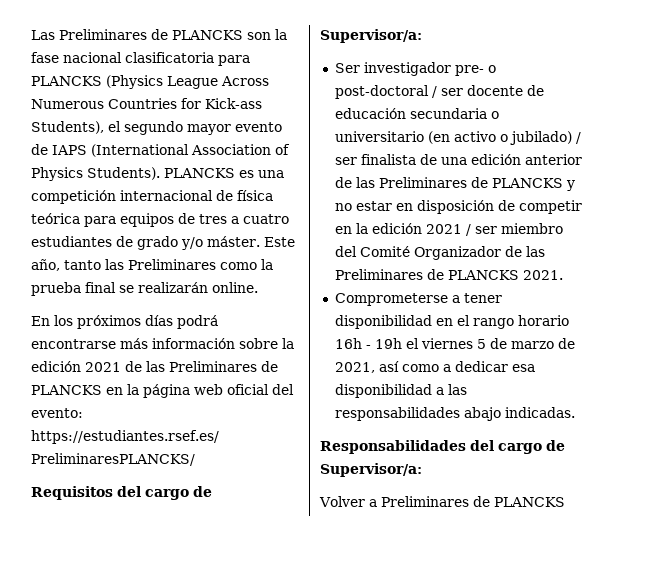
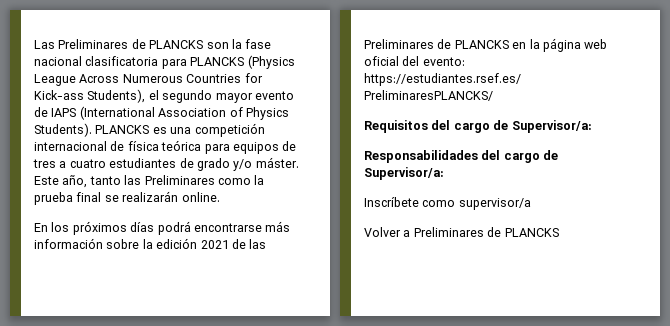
- Ser investigador pre- o post-doctoral / ser docente de educación secundaria o universitario (en activo o jubilado) / ser finalista de una edición anterior de las Preliminares de PLANCKS y no estar en disposición de competir en la edición 2021 / ser miembro del Comité Organizador de las Preliminares de PLANCKS 2021.
- Comprometerse a tener disponibilidad en el rango horario 16h - 19h el viernes 5 de marzo de 2021, así como a dedicar esa disponibilidad a las responsabilidades abajo indicadas.
+ Inscríbete como supervisor/a

